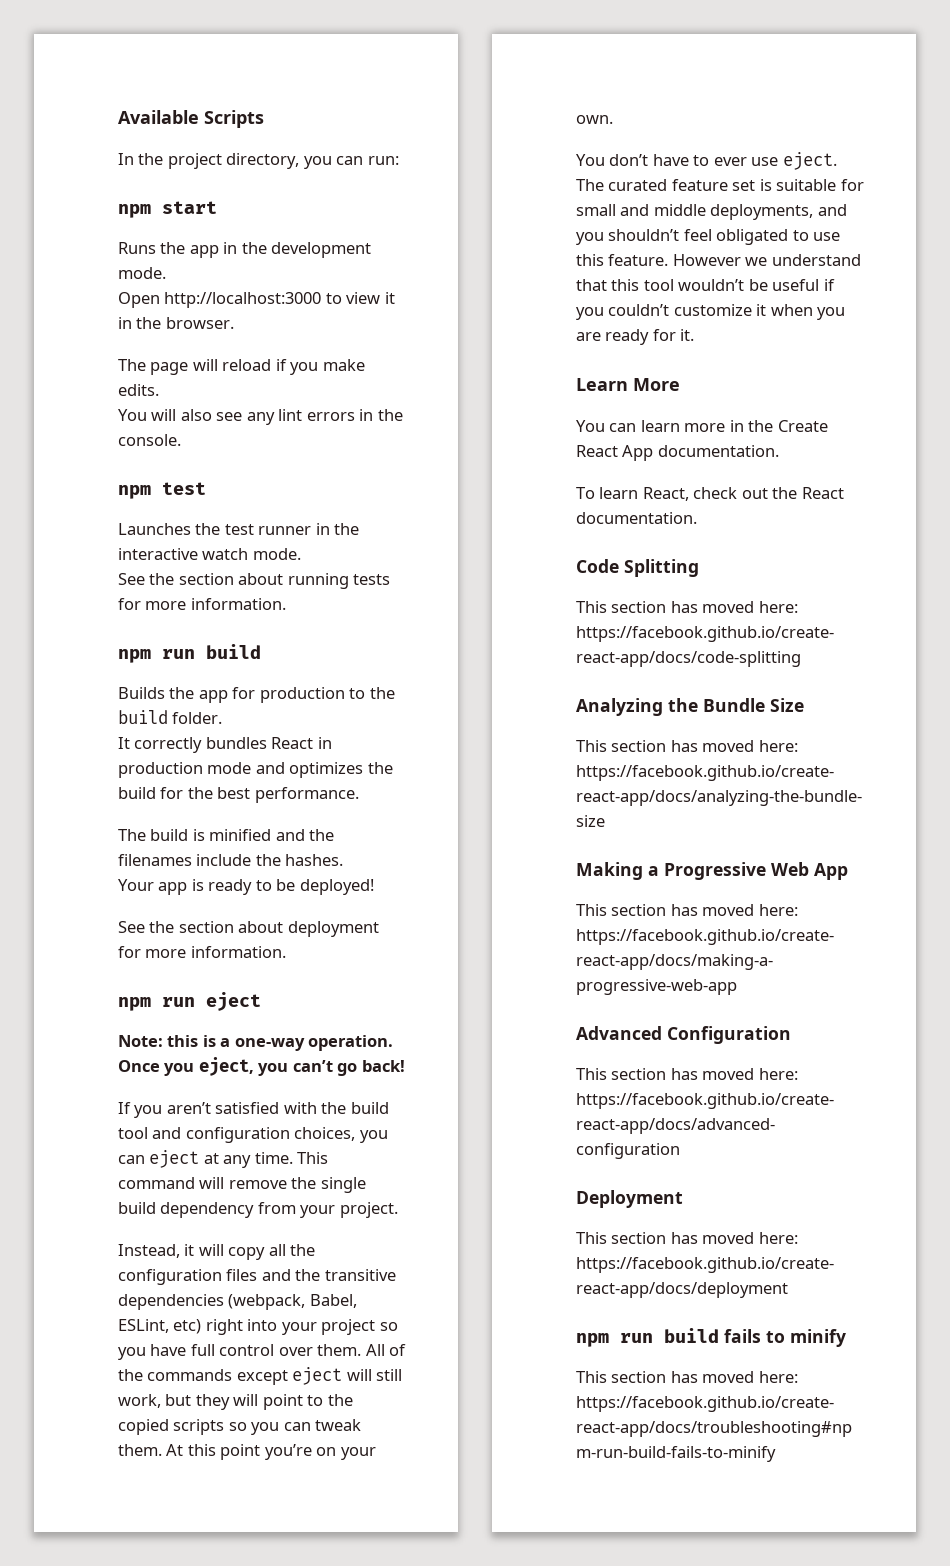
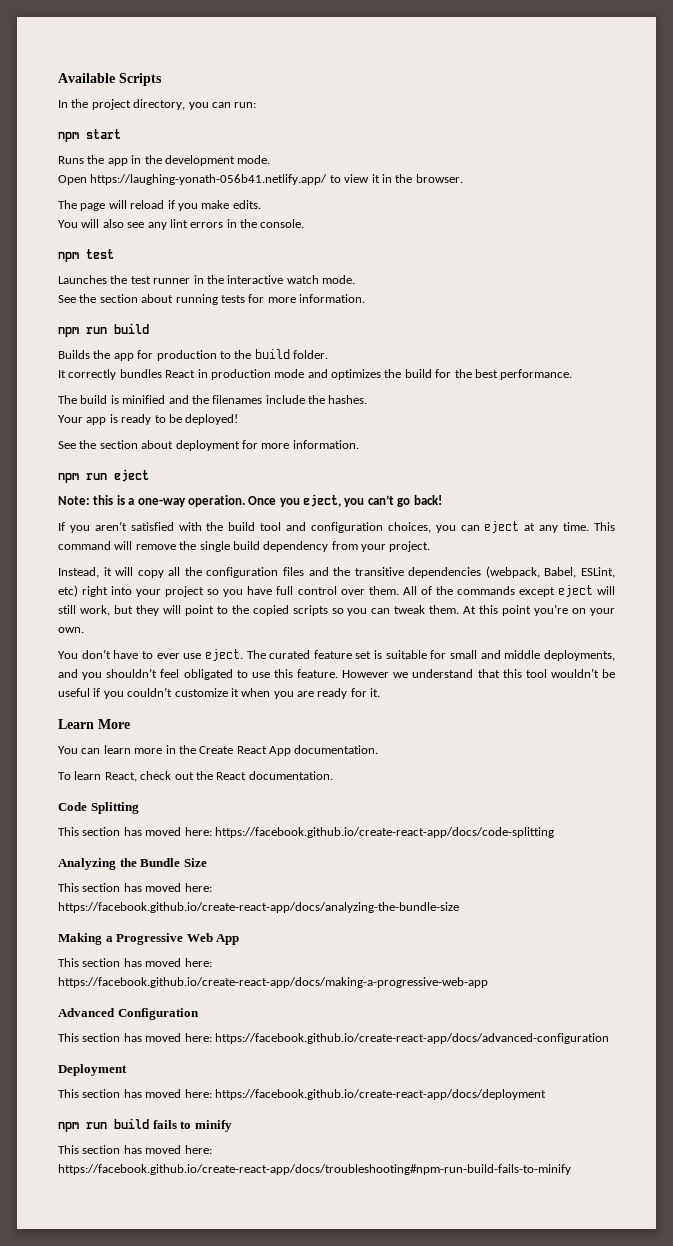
- Open http://localhost:3000 to view it in the browser.
+ Open https://laughing-yonath-056b41.netlify.app/ to view it in the browser.

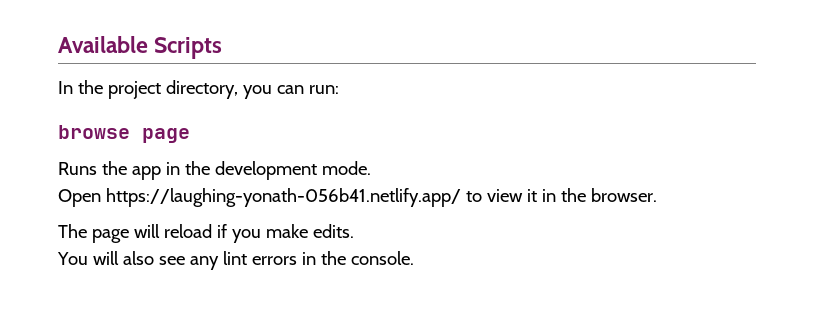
- npm start
+ browse page
- npm test
- Launches the test runner in the interactive watch mode.
- See the section about running tests for more information.
- npm run build
- Builds the app for production to the build folder.
- It correctly bundles React in production mode and optimizes the build for the best performance.
- The build is minified and the filenames include the hashes.
- Your app is ready to be deployed!
- See the section about deployment for more information.
- npm run eject
- Note: this is a one-way operation. Once you eject, you can’t go back!
- If you aren’t satisfied with the build tool and configuration choices, you can eject at any time. This command will remove the single build dependency from your project.
- Instead, it will copy all the configuration files and the transitive dependencies (webpack, Babel, ESLint, etc) right into your project so you have full control over them. All of the commands except eject will still work, but they will point to the copied scripts so you can tweak them. At this point you’re on your own.
- You don’t have to ever use eject. The curated feature set is suitable for small and middle deployments, and you shouldn’t feel obligated to use this feature. However we understand that this tool wouldn’t be useful if you couldn’t customize it when you are ready for it.
- Learn More
- You can learn more in the Create React App documentation.
- To learn React, check out the React documentation.
- Code Splitting
- This section has moved here: https://facebook.github.io/create-react-app/docs/code-splitting
- Analyzing the Bundle Size
- This section has moved here: https://facebook.github.io/create-react-app/docs/analyzing-the-bundle-size
- Making a Progressive Web App
- This section has moved here: https://facebook.github.io/create-react-app/docs/making-a-progressive-web-app
- Advanced Configuration
- This section has moved here: https://facebook.github.io/create-react-app/docs/advanced-configuration
- Deployment
- This section has moved here: https://facebook.github.io/create-react-app/docs/deployment
- npm run build fails to minify
- This section has moved here: https://facebook.github.io/create-react-app/docs/troubleshooting#npm-run-build-fails-to-minify

